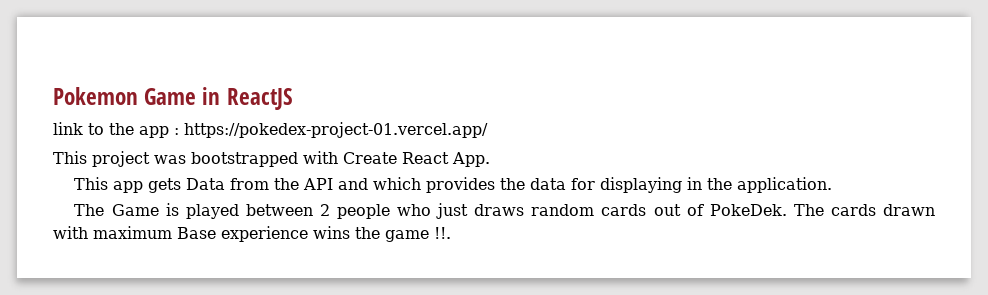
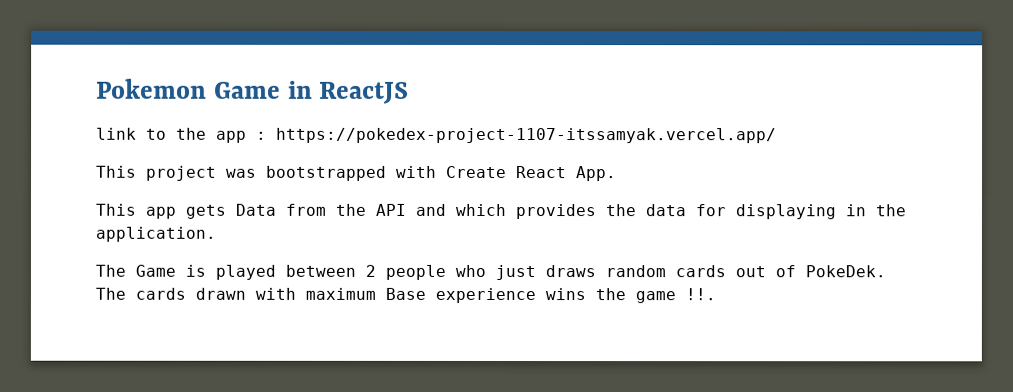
- link to the app : https://pokedex-project-01.vercel.app/
+ link to the app : https://pokedex-project-1107-itssamyak.vercel.app/

